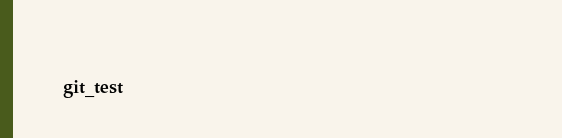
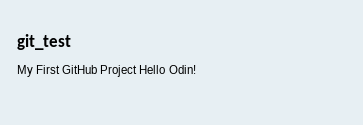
+ My First GitHub Project Hello Odin!

